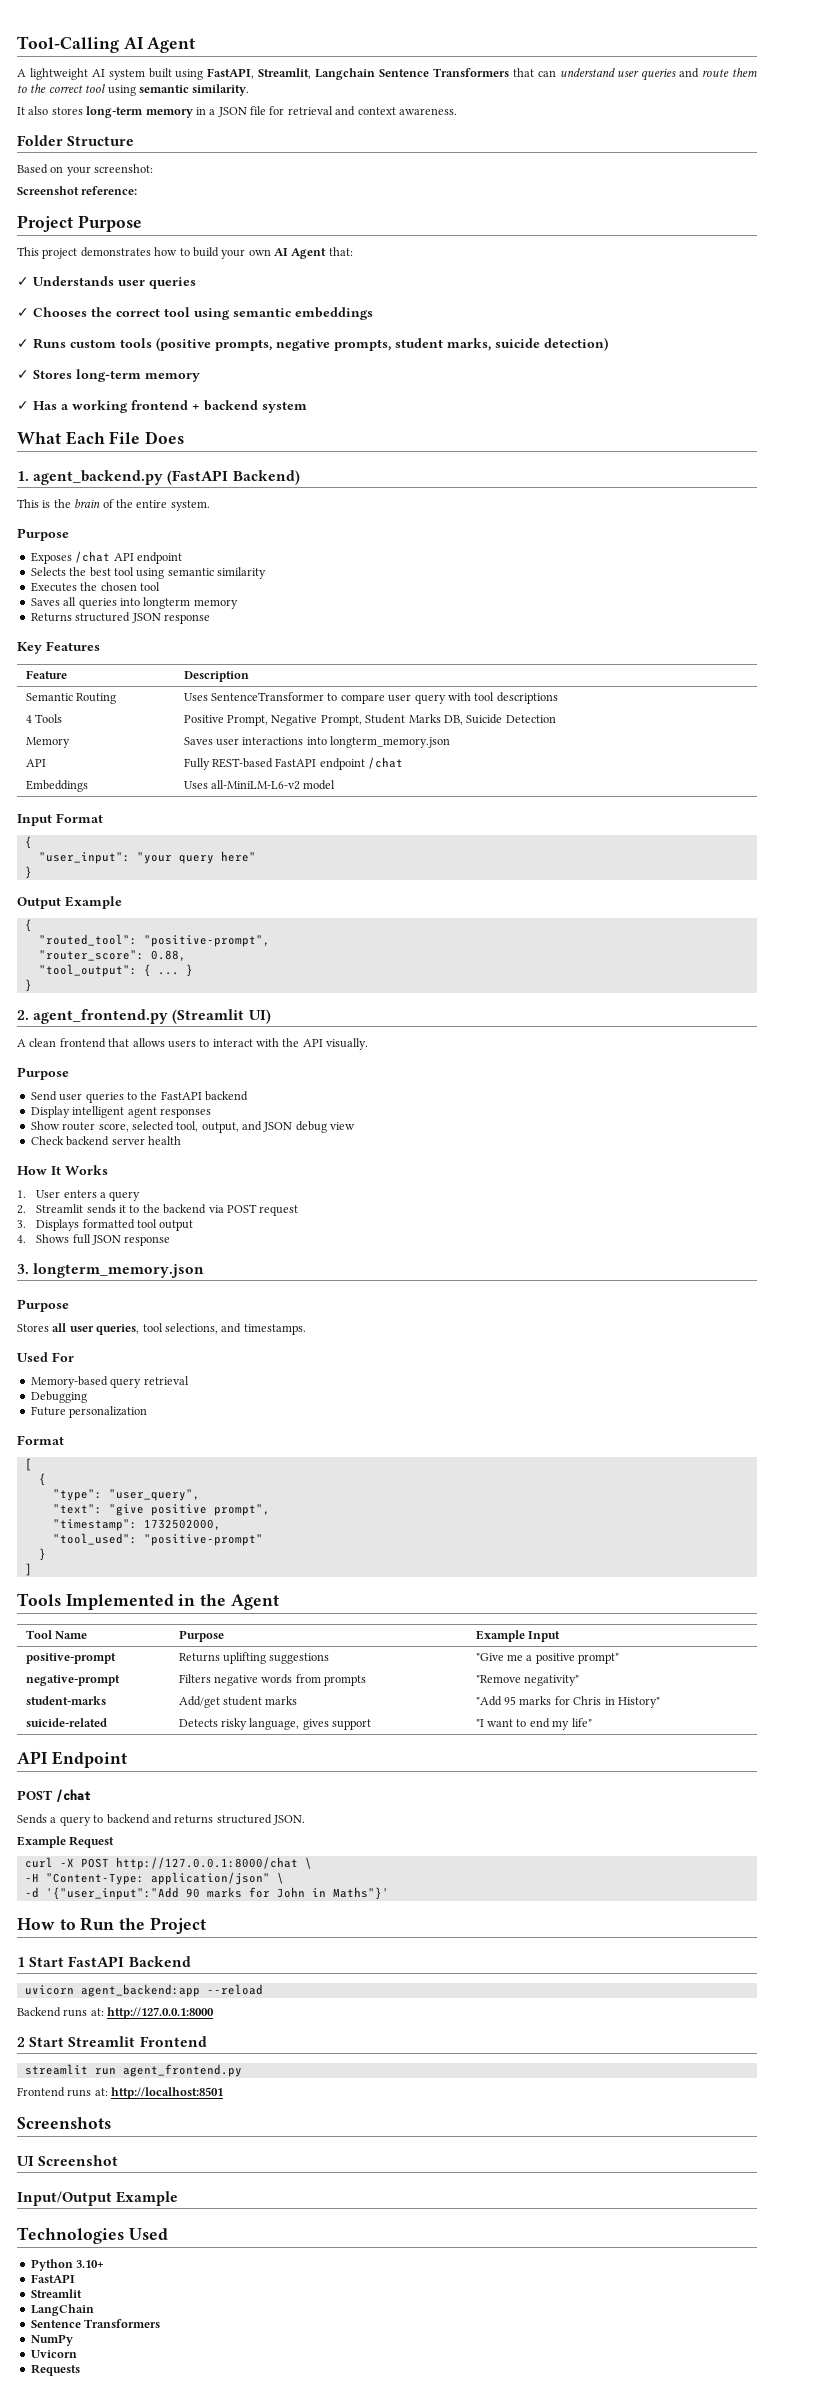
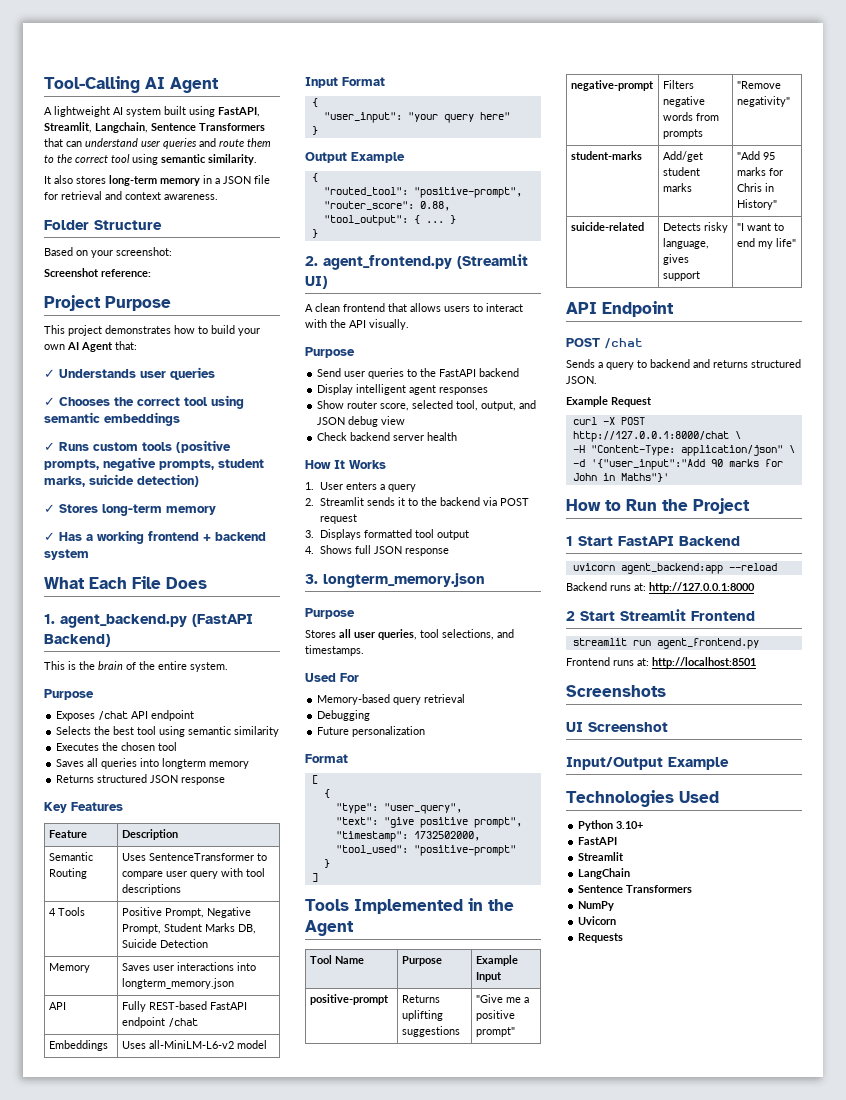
- A lightweight AI system built using FastAPI, Streamlit, Langchain Sentence Transformers that can understand user queries and route them to the correct tool using semantic similarity.
+ A lightweight AI system built using FastAPI, Streamlit, Langchain, Sentence Transformers that can understand user queries and route them to the correct tool using semantic similarity.

